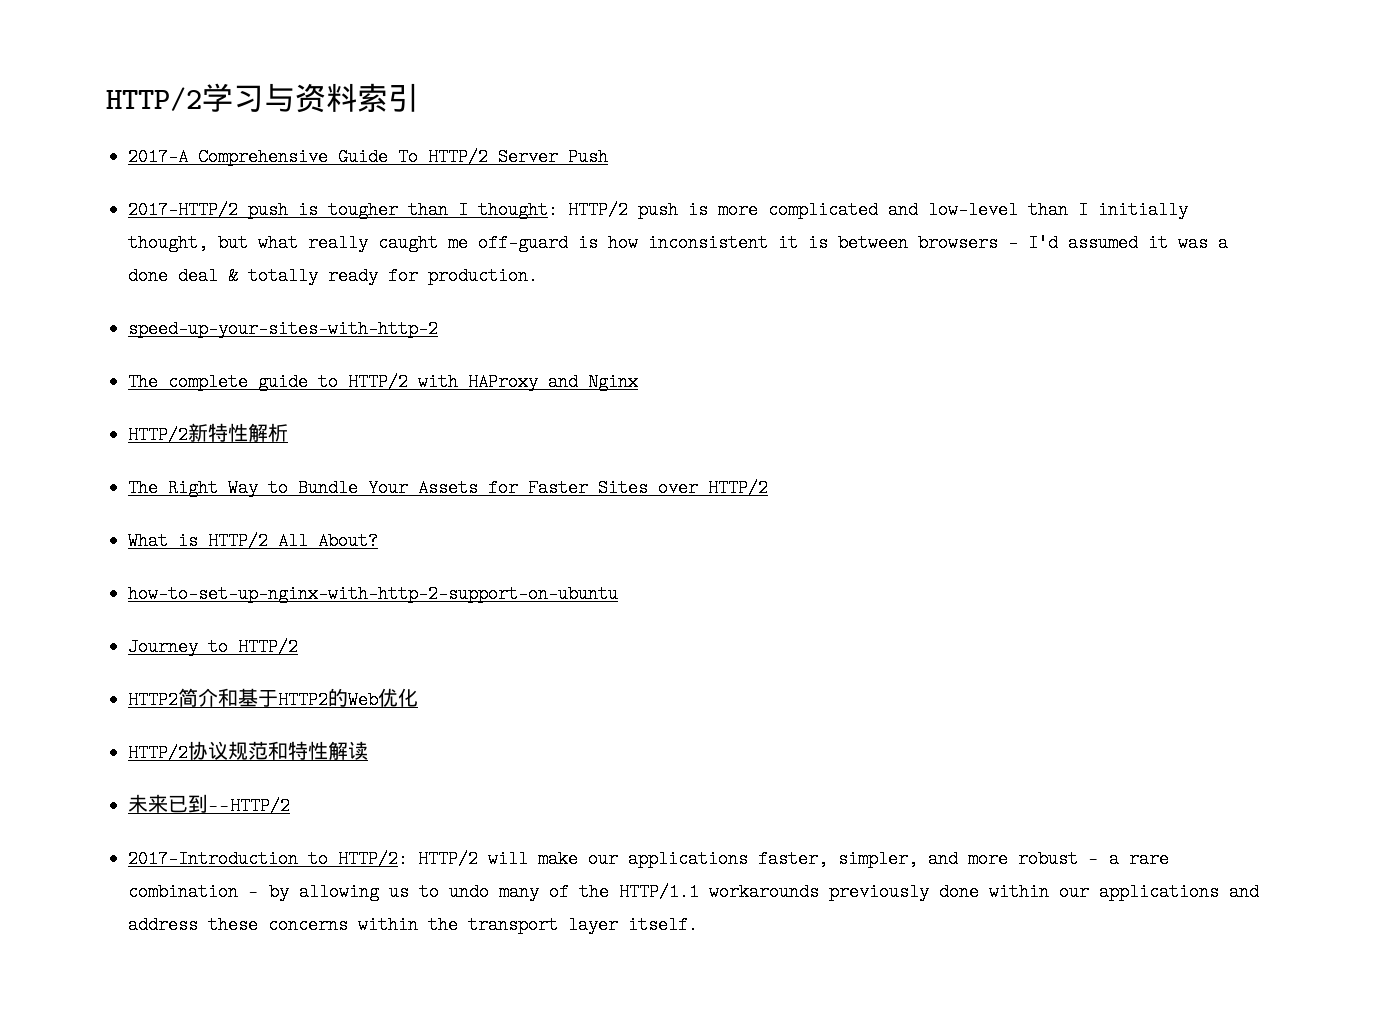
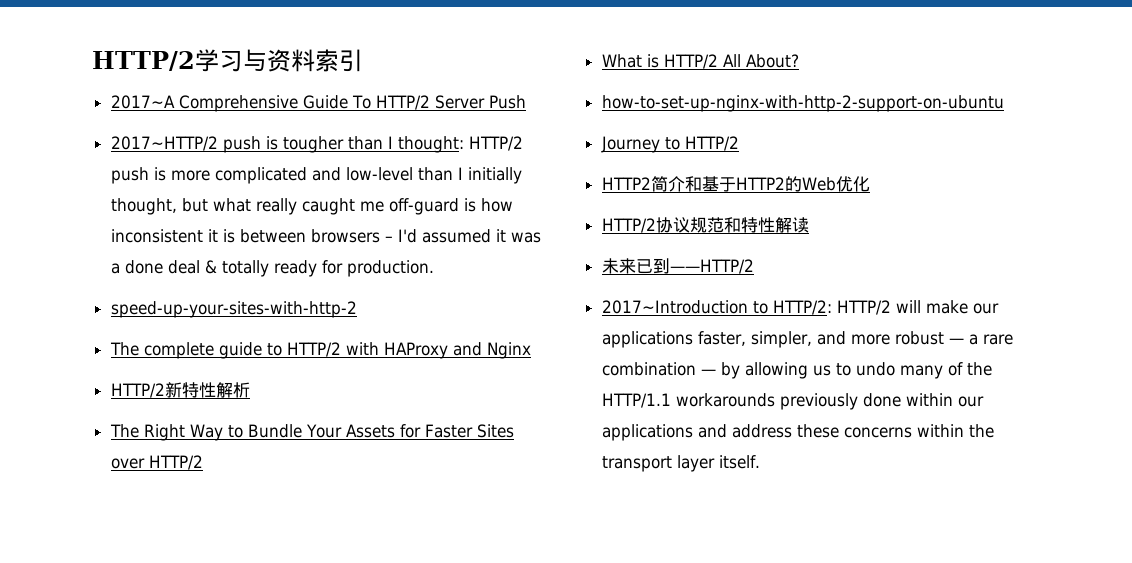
- 2017-A Comprehensive Guide To HTTP/2 Server Push
+ 2017~A Comprehensive Guide To HTTP/2 Server Push
- 2017-HTTP/2 push is tougher than I thought: HTTP/2 push is more complicated and low-level than I initially thought, but what really caught me off-guard is how inconsistent it is between browsers – I'd assumed it was a done deal & totally ready for production.
+ 2017~HTTP/2 push is tougher than I thought: HTTP/2 push is more complicated and low-level than I initially thought, but what really caught me off-guard is how inconsistent it is between browsers – I'd assumed it was a done deal & totally ready for production.
- 2017-Introduction to HTTP/2: HTTP/2 will make our applications faster, simpler, and more robust — a rare combination — by allowing us to undo many of the HTTP/1.1 workarounds previously done within our applications and address these concerns within the transport layer itself.
+ 2017~Introduction to HTTP/2: HTTP/2 will make our applications faster, simpler, and more robust — a rare combination — by allowing us to undo many of the HTTP/1.1 workarounds previously done within our applications and address these concerns within the transport layer itself.

